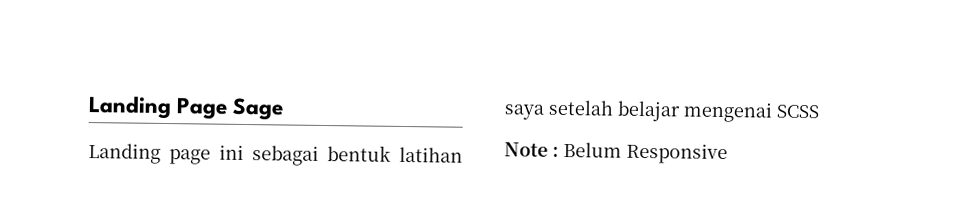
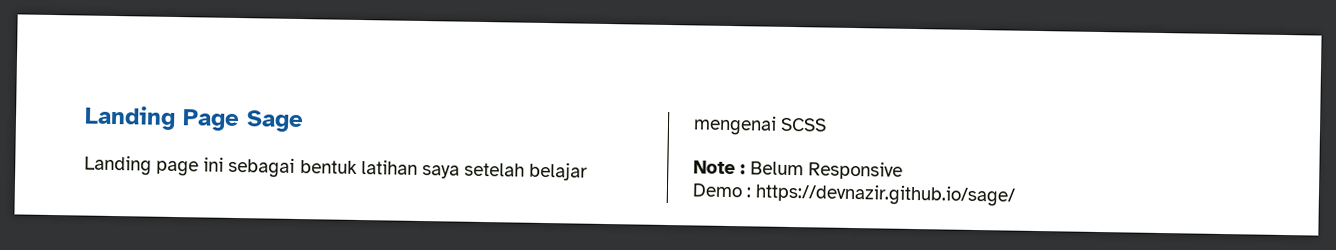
+ Demo : https://devnazir.github.io/sage/

